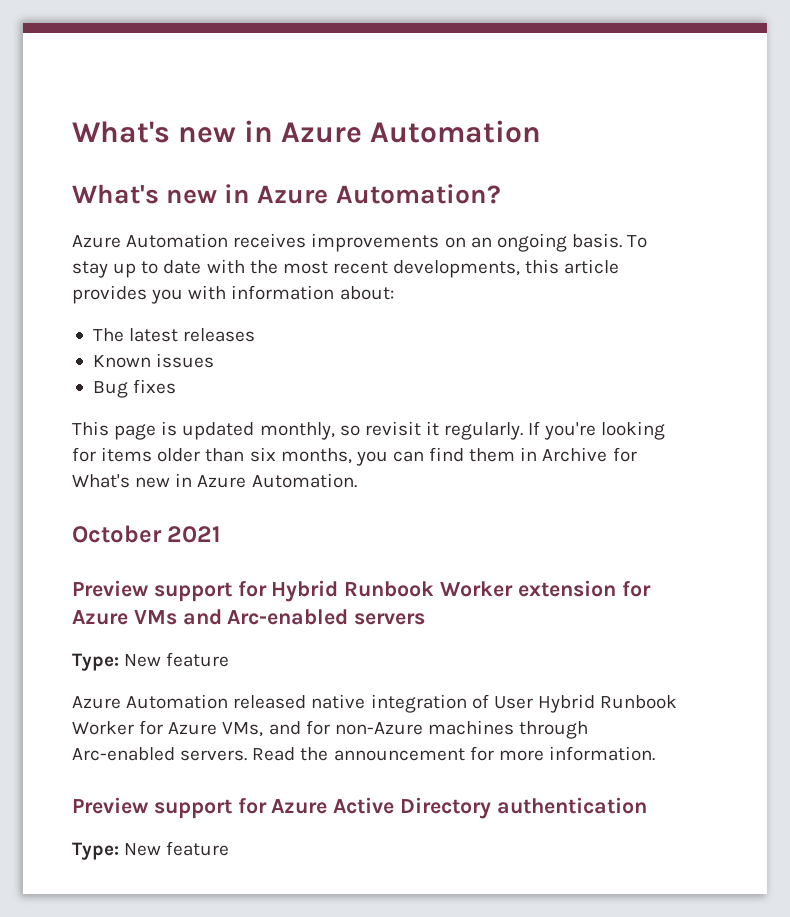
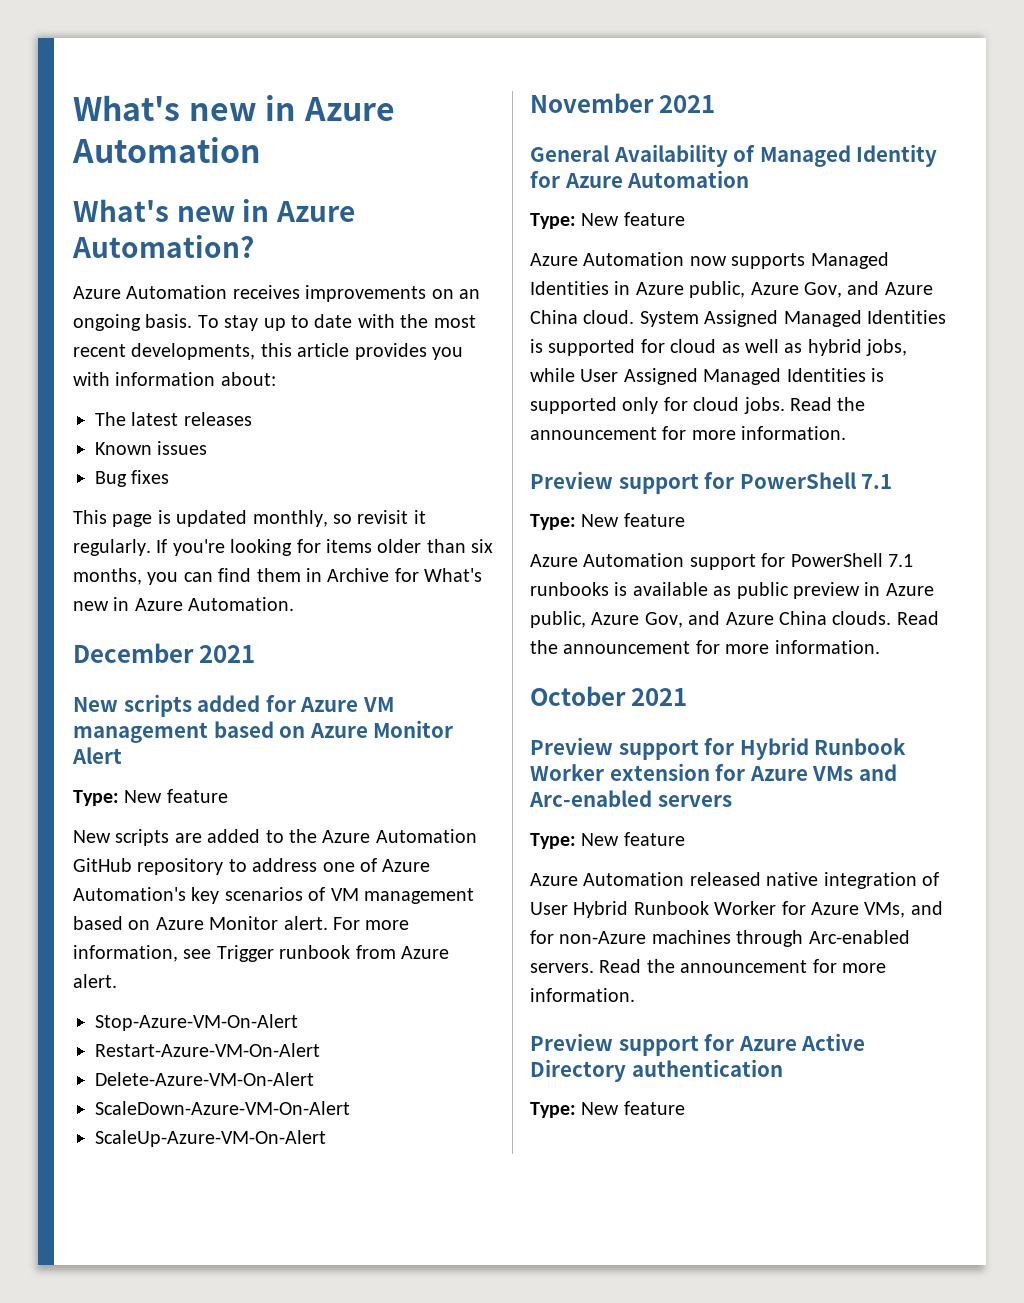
+ December 2021
+ New scripts added for Azure VM management based on Azure Monitor Alert
+ Type: New feature
+ New scripts are added to the Azure Automation GitHub repository to address one of Azure Automation's key scenarios of VM management based on Azure Monitor alert. For more information, see Trigger runbook from Azure alert.
+ Stop-Azure-VM-On-Alert
+ Restart-Azure-VM-On-Alert
+ Delete-Azure-VM-On-Alert
+ ScaleDown-Azure-VM-On-Alert
+ ScaleUp-Azure-VM-On-Alert
+ November 2021
+ General Availability of Managed Identity for Azure Automation
+ Type: New feature
+ Azure Automation now supports Managed Identities in Azure public, Azure Gov, and Azure China cloud. System Assigned Managed Identities is supported for cloud as well as hybrid jobs, while User Assigned Managed Identities is supported only for cloud jobs. Read the announcement for more information.
+ Preview support for PowerShell 7.1
+ Type: New feature
+ Azure Automation support for PowerShell 7.1 runbooks is available as public preview in Azure public, Azure Gov, and Azure China clouds. Read the announcement for more information.

